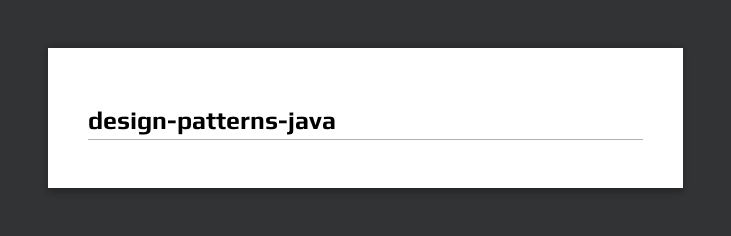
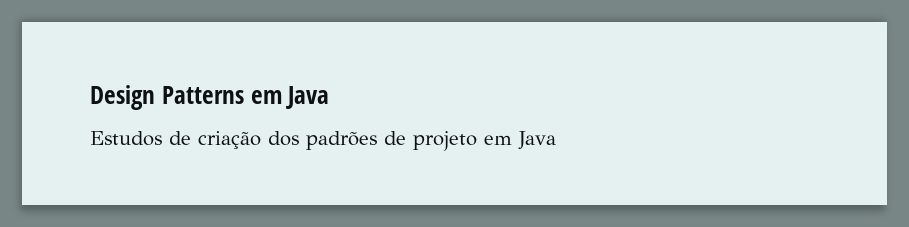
- design-patterns-java
+ Design Patterns em Java
+ Estudos de criação dos padrões de projeto em Java

